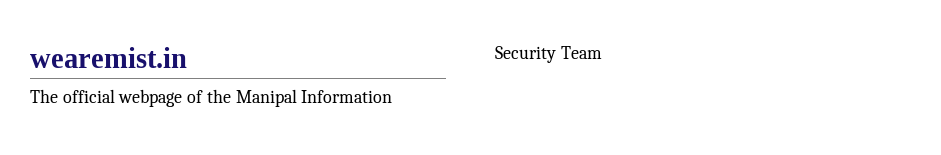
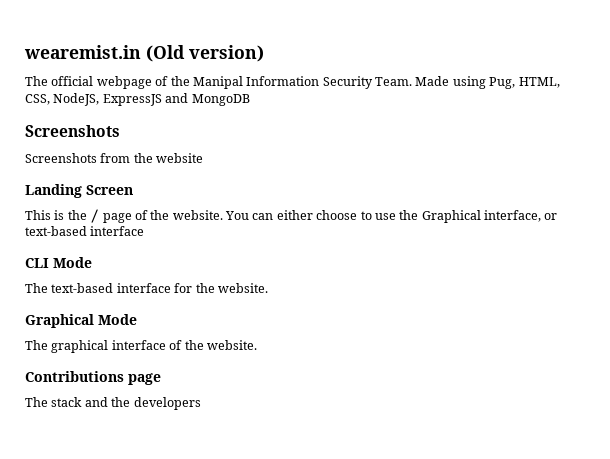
- wearemist.in
+ wearemist.in (Old version)
- The official webpage of the Manipal Information Security Team
+ The official webpage of the Manipal Information Security Team. Made using Pug, HTML, CSS, NodeJS, ExpressJS and MongoDB
+ Screenshots
+ Screenshots from the website
+ Landing Screen
+ This is the / page of the website. You can either choose to use the Graphical interface, or text-based interface
+ CLI Mode
+ The text-based interface for the website.
+ Graphical Mode
+ The graphical interface of the website.
+ Contributions page
+ The stack and the developers

